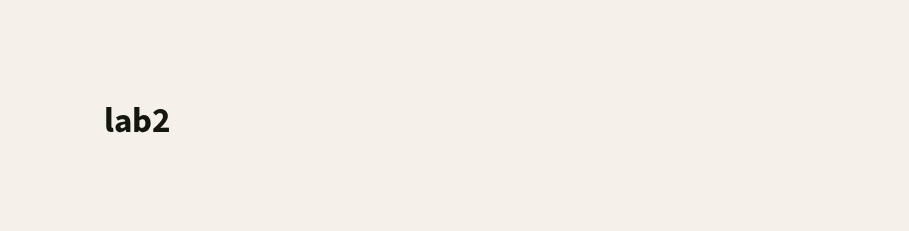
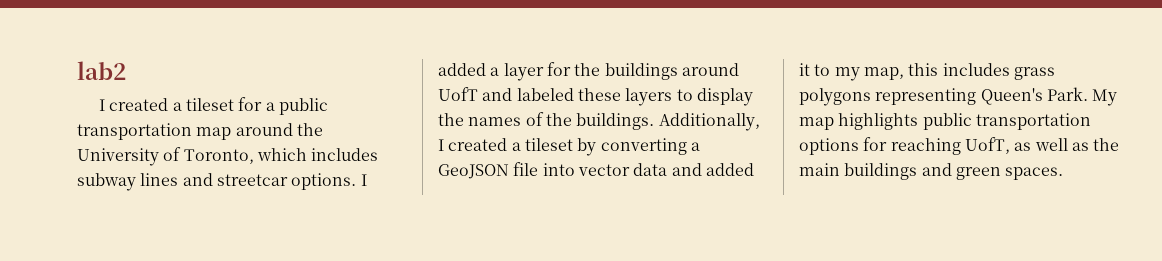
+ I created a tileset for a public transportation map around the University of Toronto, which includes subway lines and streetcar options. I added a layer for the buildings around UofT and labeled these layers to display the names of the buildings. Additionally, I created a tileset by converting a GeoJSON file into vector data and added it to my map, this includes grass polygons representing Queen's Park. My map highlights public transportation options for reaching UofT, as well as the main buildings and green spaces.

